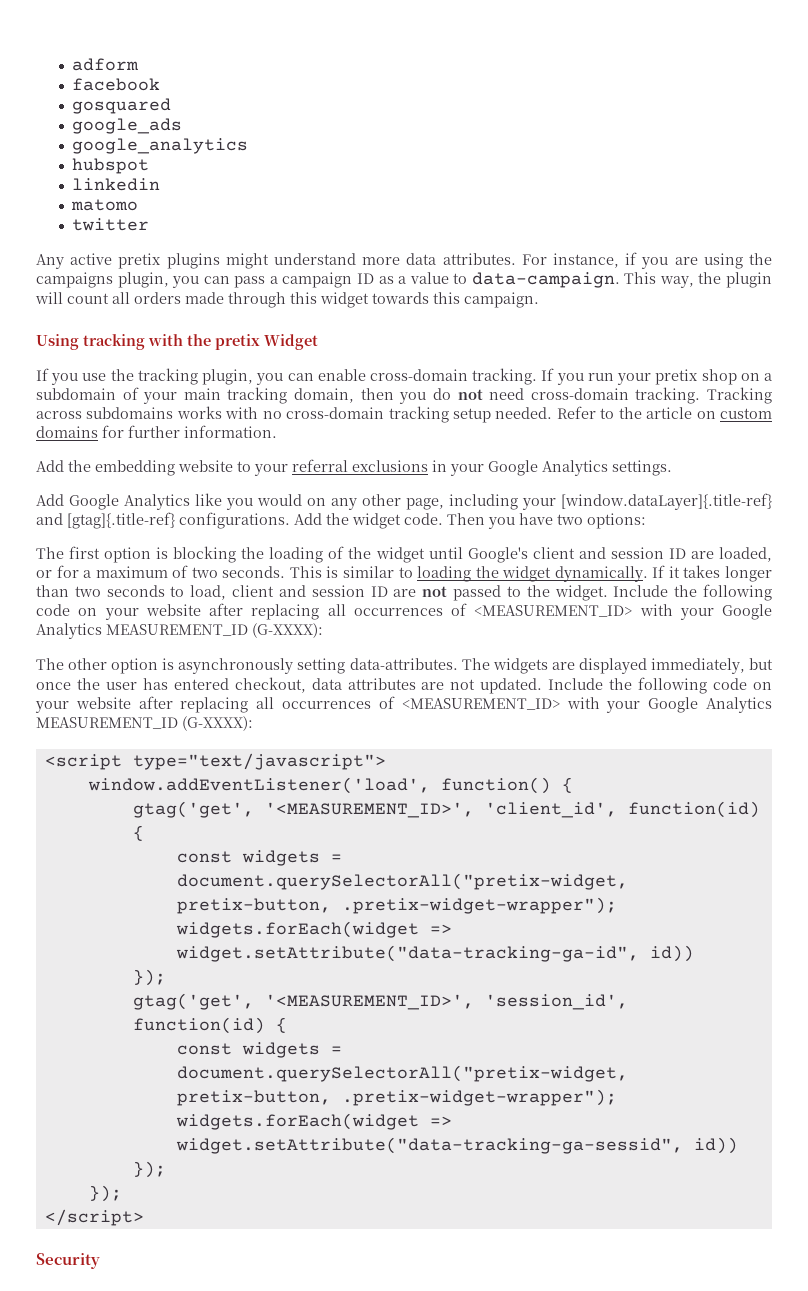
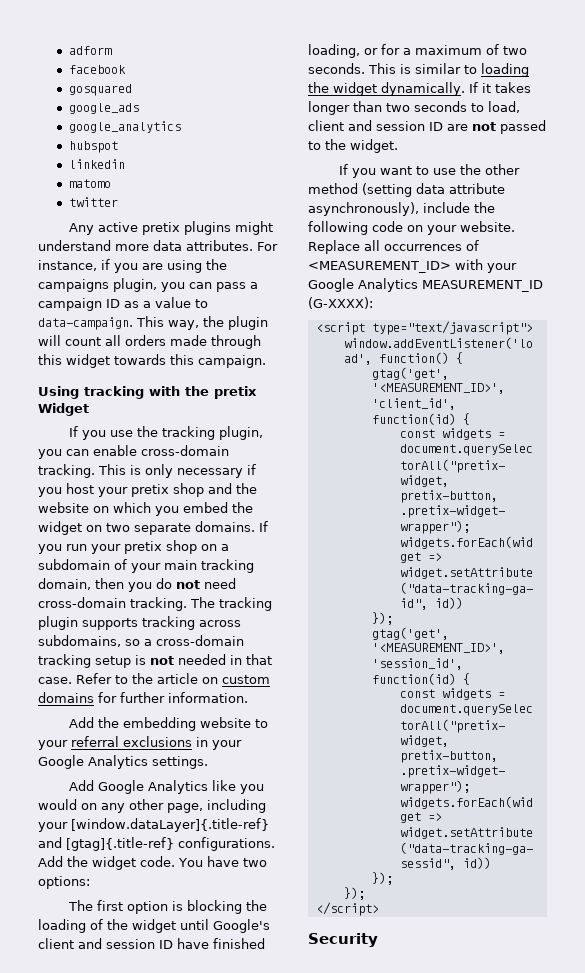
+ This is only necessary if you host your pretix shop and the website on which you embed the widget on two separate domains.
- Tracking across subdomains works with no cross-domain tracking setup needed.
+ The tracking plugin supports tracking across subdomains, so a cross-domain tracking setup is not needed in that case.
- Then you have two options:
+ You have two options:
- The first option is blocking the loading of the widget until Google's client and session ID are loaded, or for a maximum of two seconds.
+ The first option is blocking the loading of the widget until Google's client and session ID have finished loading, or for a maximum of two seconds.
- If it takes longer than two seconds to load, client and session ID are not passed to the widget. Include the following code on your website after replacing all occurrences of <MEASUREMENT_ID> with your Google Analytics MEASUREMENT_ID (G-XXXX):
- The other option is asynchronously setting data-attributes. The widgets are displayed immediately, but once the user has entered checkout, data attributes are not updated. Include the following code on your website after replacing all occurrences of <MEASUREMENT_ID> with your Google Analytics MEASUREMENT_ID (G-XXXX):
+ If it takes longer than two seconds to load, client and session ID are not passed to the widget.
+ If you want to use the other method (setting data attribute asynchronously), include the following code on your website. Replace all occurrences of <MEASUREMENT_ID> with your Google Analytics MEASUREMENT_ID (G-XXXX):

